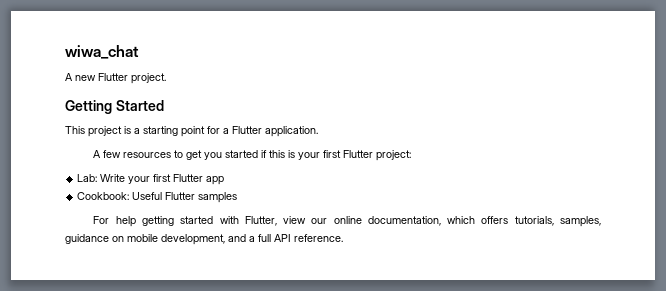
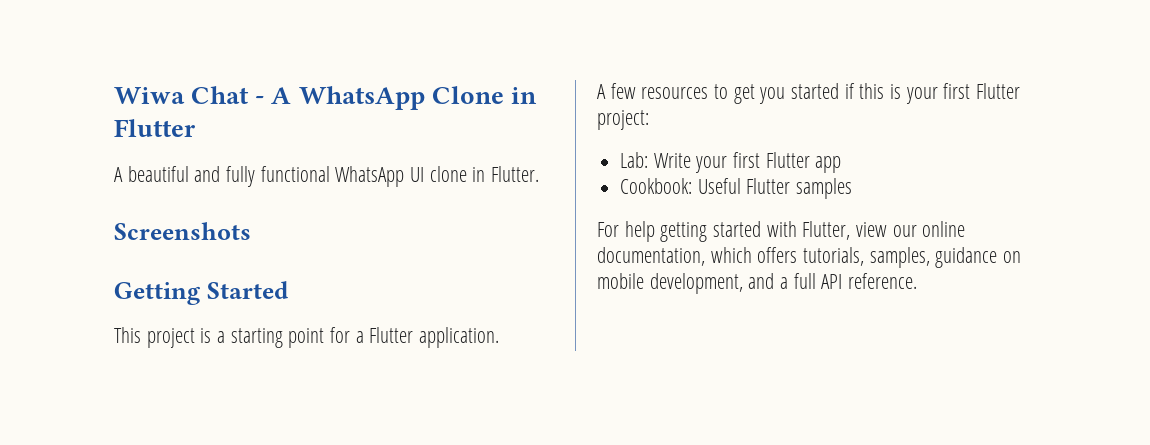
- wiwa_chat
- A new Flutter project.
+ Wiwa Chat - A WhatsApp Clone in Flutter
+ A beautiful and fully functional WhatsApp UI clone in Flutter.
+ Screenshots

